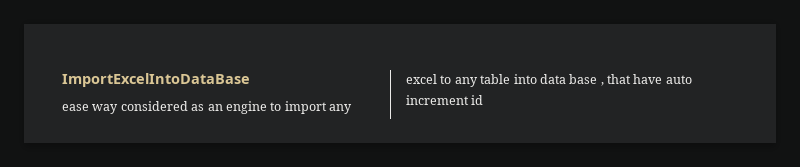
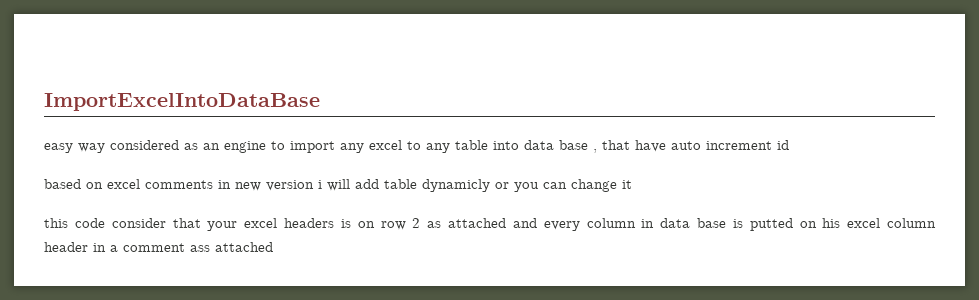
- ease way considered as an engine to import any excel to any table into data base , that have auto increment id
+ easy way considered as an engine to import any excel to any table into data base , that have auto increment id
+ based on excel comments in new version i will add table dynamicly or you can change it
+ this code consider that your excel headers is on row 2 as attached and every column in data base is putted on his excel column header in a comment ass attached

